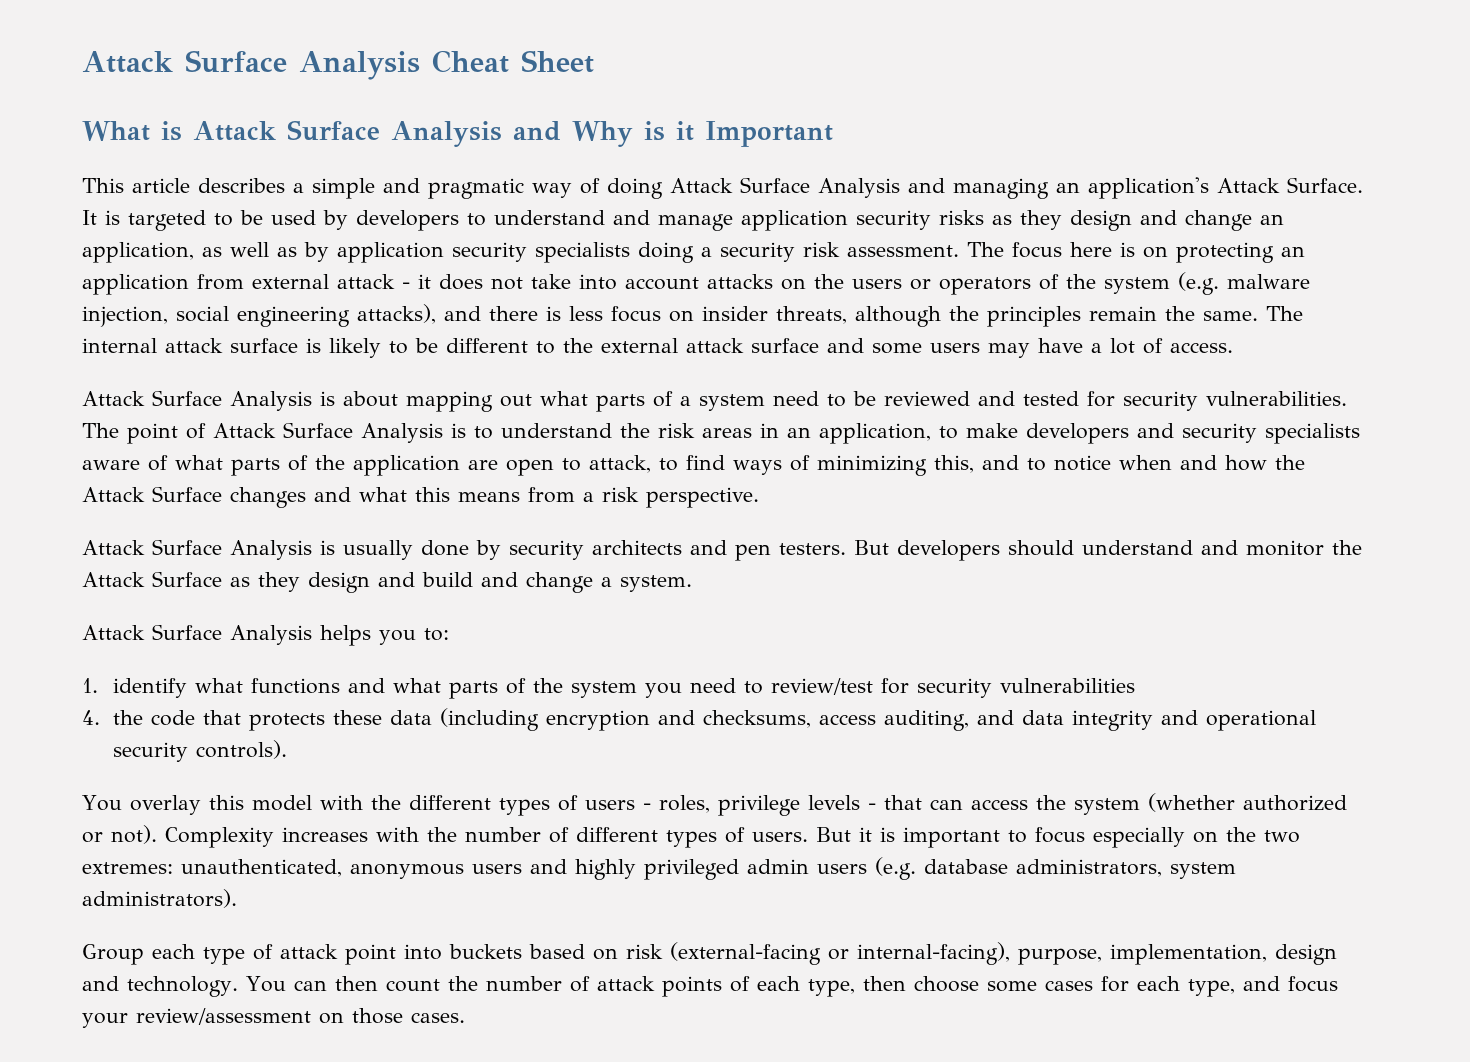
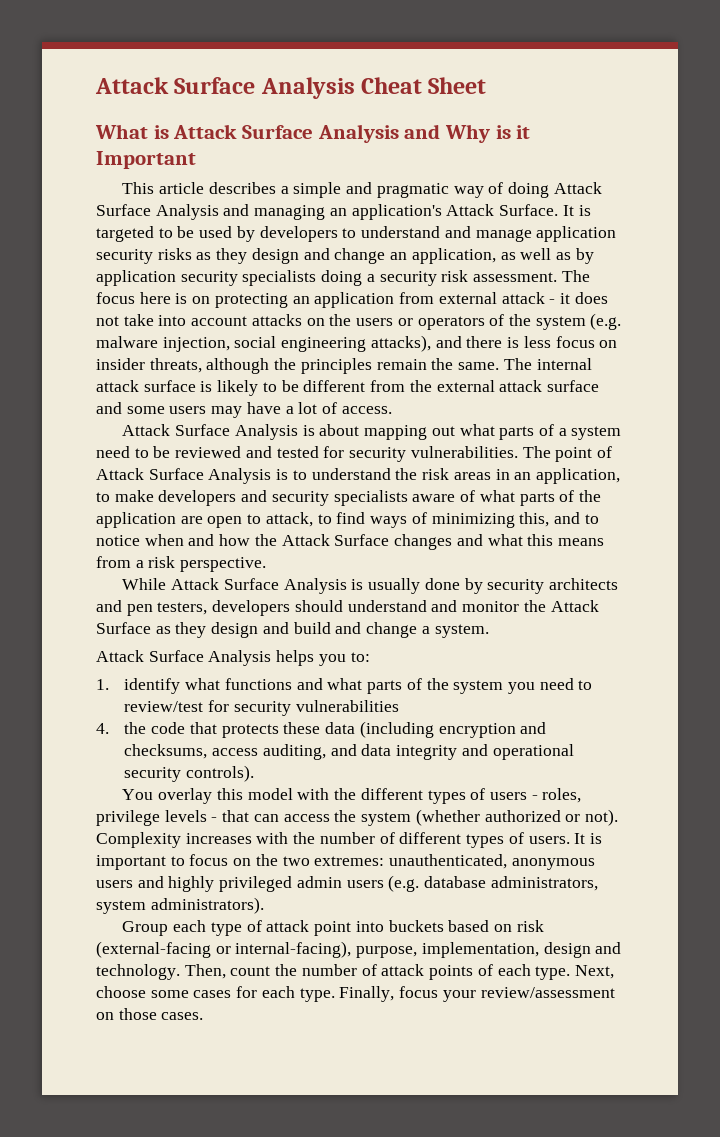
- The internal attack surface is likely to be different to the external attack surface and some users may have a lot of access.
+ The internal attack surface is likely to be different from the external attack surface and some users may have a lot of access.
- Attack Surface Analysis is usually done by security architects and pen testers. But developers should understand and monitor the Attack Surface as they design and build and change a system.
+ While Attack Surface Analysis is usually done by security architects and pen testers, developers should understand and monitor the Attack Surface as they design and build and change a system.
- But it is important to focus especially on the two extremes: unauthenticated, anonymous users and highly privileged admin users (e.g. database administrators, system administrators).
+ It is important to focus on the two extremes: unauthenticated, anonymous users and highly privileged admin users (e.g. database administrators, system administrators).
- You can then count the number of attack points of each type, then choose some cases for each type, and focus your review/assessment on those cases.
+ Then, count the number of attack points of each type. Next, choose some cases for each type. Finally, focus your review/assessment on those cases.

